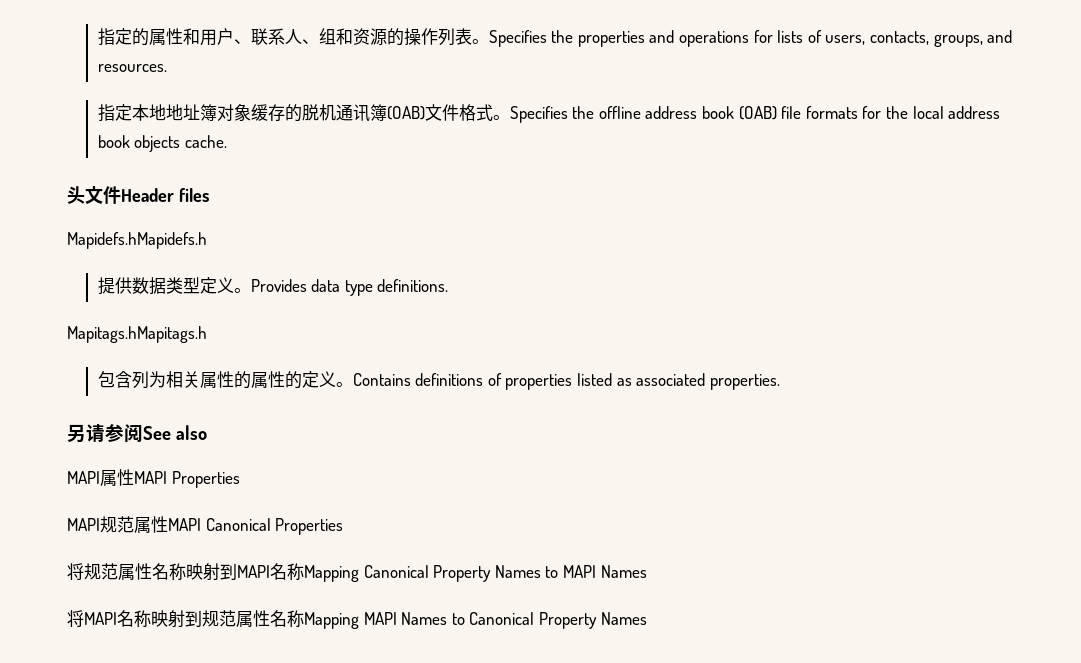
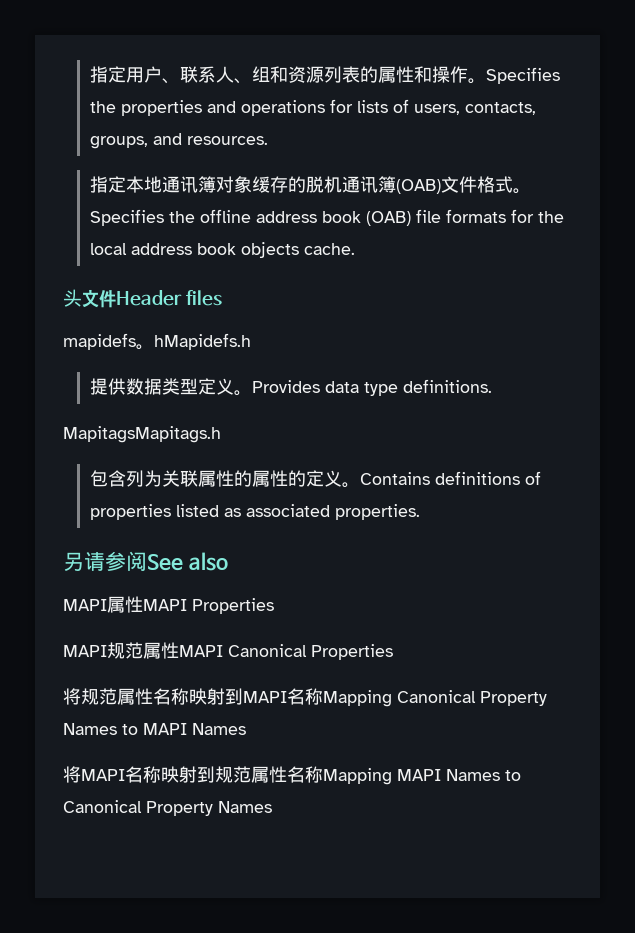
- 指定的属性和用户、联系人、组和资源的操作列表。
+ 指定用户、联系人、组和资源列表的属性和操作。
- 指定本地地址簿对象缓存的脱机通讯簿(OAB)文件格式。
+ 指定本地通讯簿对象缓存的脱机通讯簿(OAB)文件格式。
- Mapidefs.hMapidefs.h
+ mapidefs。hMapidefs.h
- Mapitags.hMapitags.h
+ MapitagsMapitags.h
- 包含列为相关属性的属性的定义。
+ 包含列为关联属性的属性的定义。

